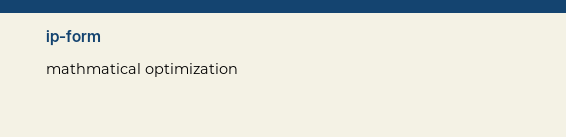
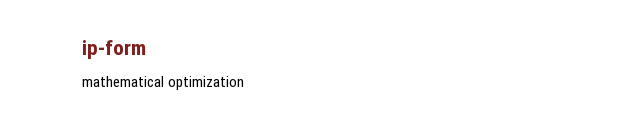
- mathmatical optimization
+ mathematical optimization

